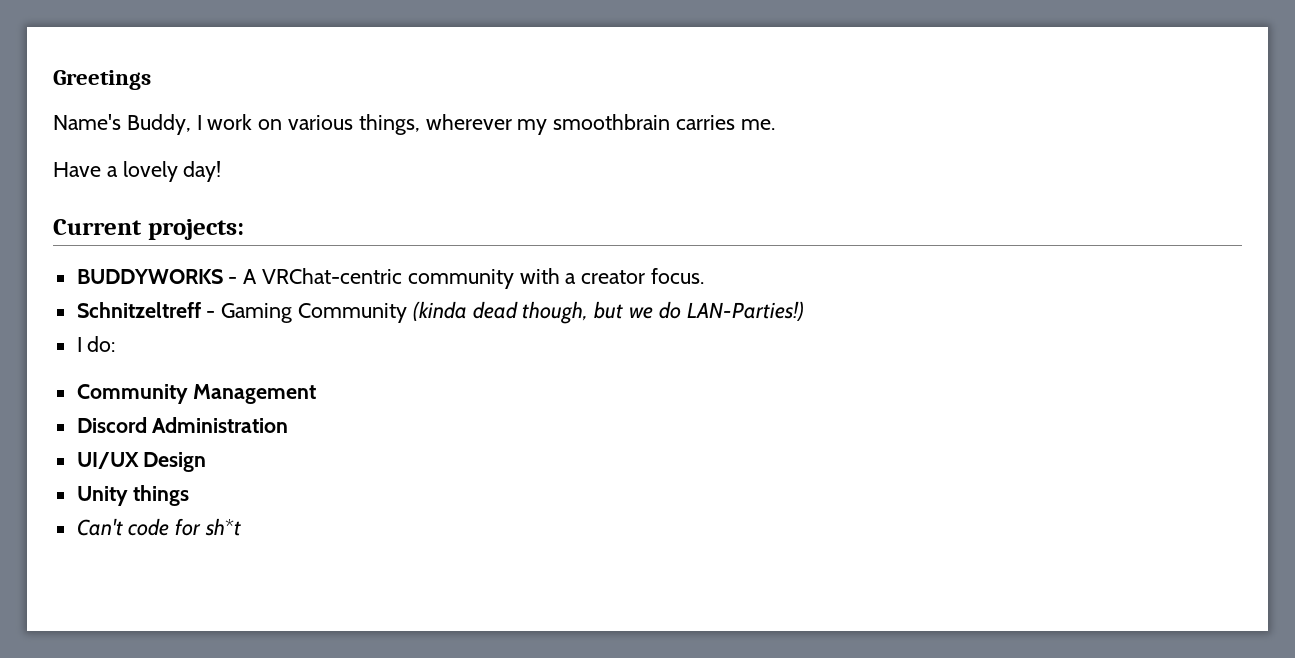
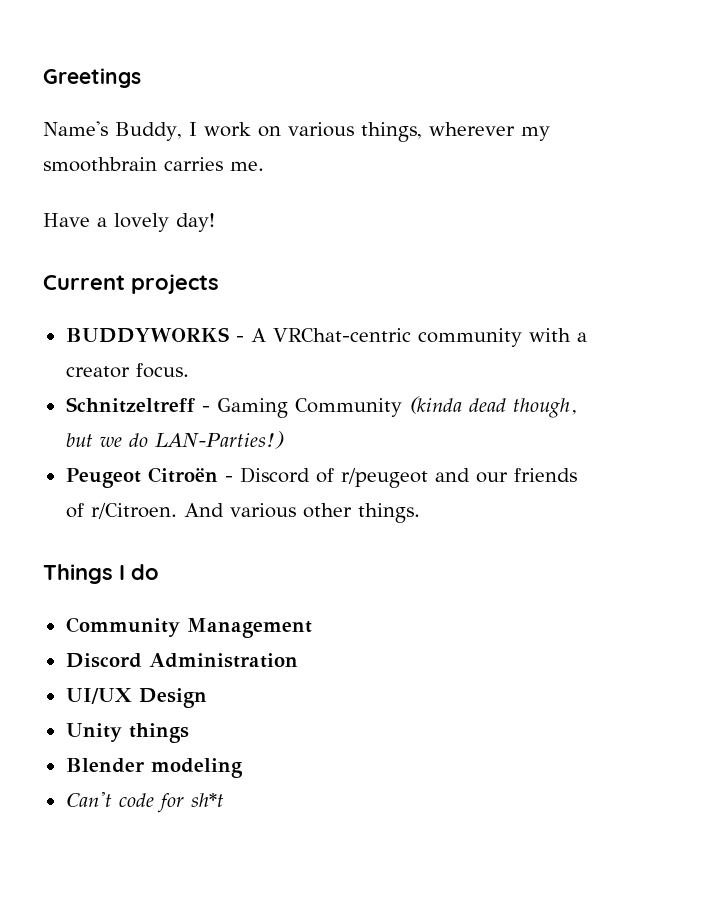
- Current projects:
+ Current projects
- I do:
+ Peugeot Citroën - Discord of r/peugeot and our friends of r/Citroen. And various other things.
+ Things I do
+ Blender modeling

